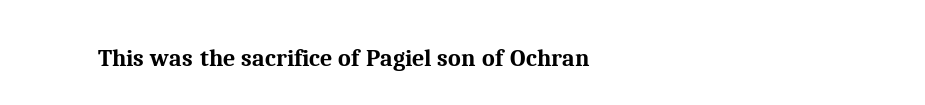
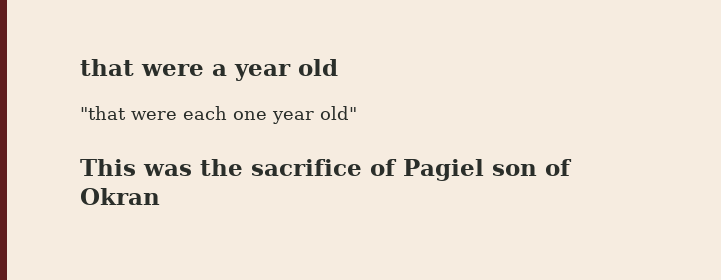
+ that were a year old
+ "that were each one year old"
- This was the sacrifice of Pagiel son of Ochran
+ This was the sacrifice of Pagiel son of Okran

